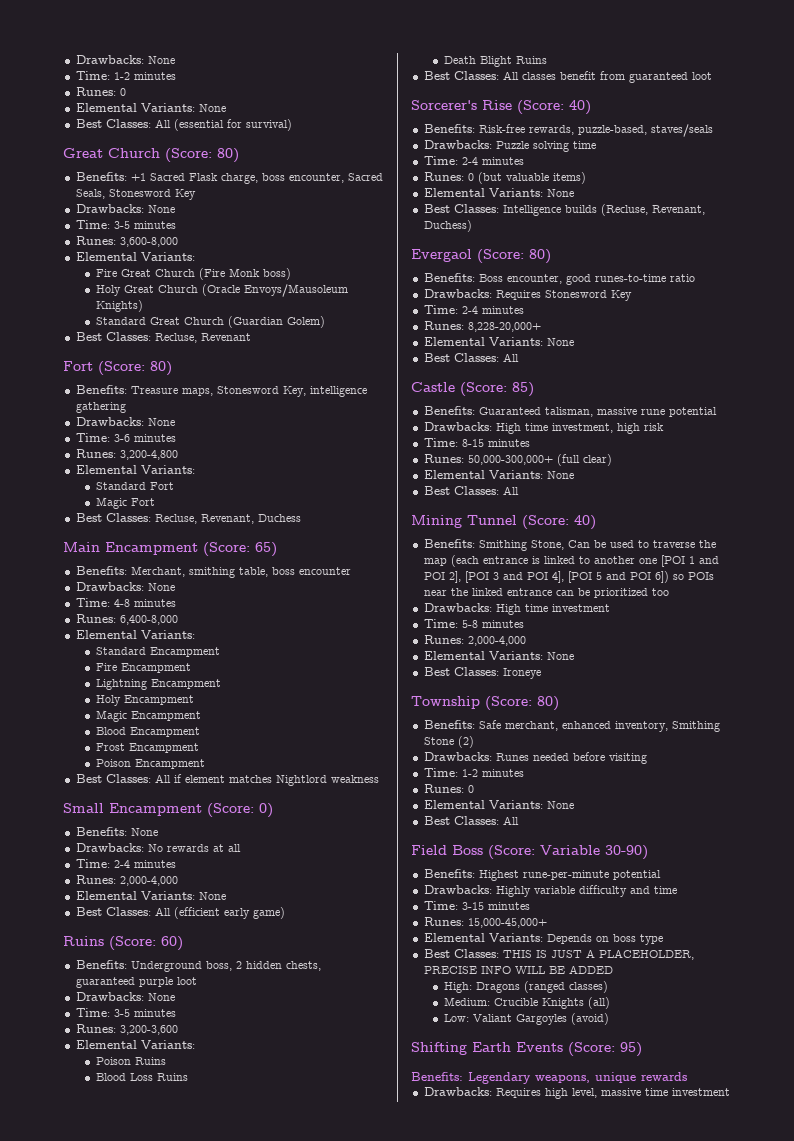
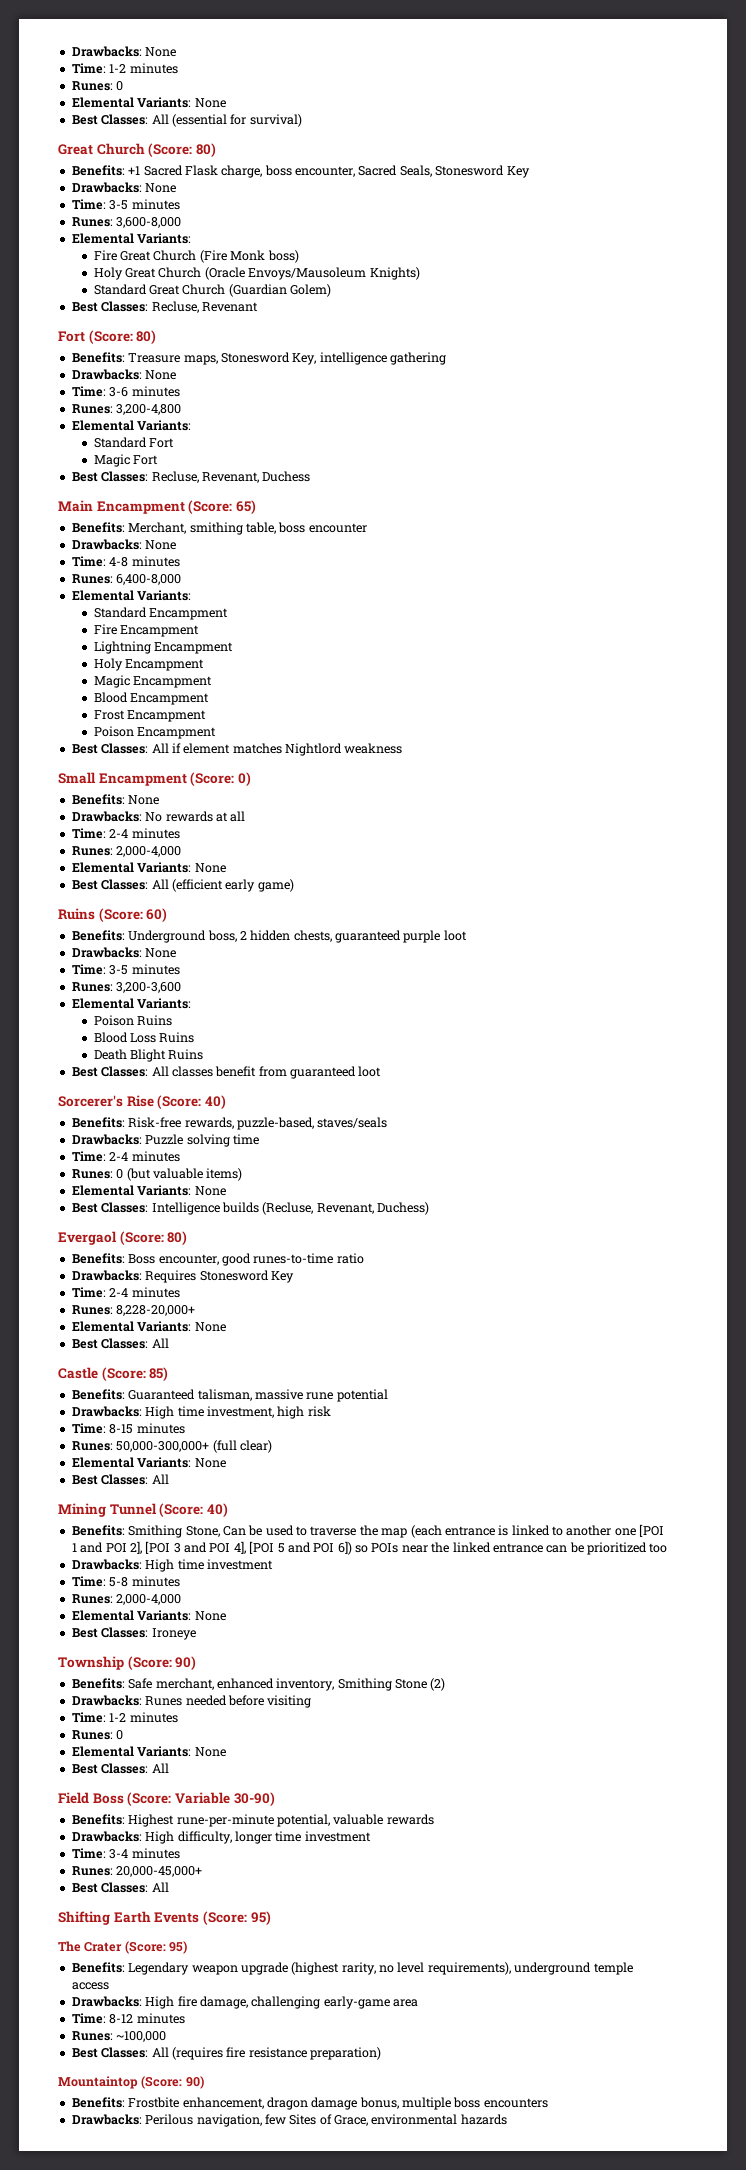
- Township (Score: 80)
+ Township (Score: 90)
- Benefits: Highest rune-per-minute potential
- Drawbacks: Highly variable difficulty and time
- Time: 3-15 minutes
- Runes: 15,000-45,000+
- Elemental Variants: Depends on boss type
- Best Classes: THIS IS JUST A PLACEHOLDER, PRECISE INFO WILL BE ADDED
- High: Dragons (ranged classes)
- Medium: Crucible Knights (all)
- Low: Valiant Gargoyles (avoid)
+ Benefits: Highest rune-per-minute potential, valuable rewards
+ Drawbacks: High difficulty, longer time investment
+ Time: 3-4 minutes
+ Runes: 20,000-45,000+
+ Best Classes: All
- Benefits: Legendary weapons, unique rewards
- Drawbacks: Requires high level, massive time investment
+ The Crater (Score: 95)
+ Benefits: Legendary weapon upgrade (highest rarity, no level requirements), underground temple access
+ Drawbacks: High fire damage, challenging early-game area
+ Time: 8-12 minutes
+ Runes: ~100,000
+ Best Classes: All (requires fire resistance preparation)
+ Mountaintop (Score: 90)
+ Benefits: Frostbite enhancement, dragon damage bonus, multiple boss encounters
+ Drawbacks: Perilous navigation, few Sites of Grace, environmental hazards

